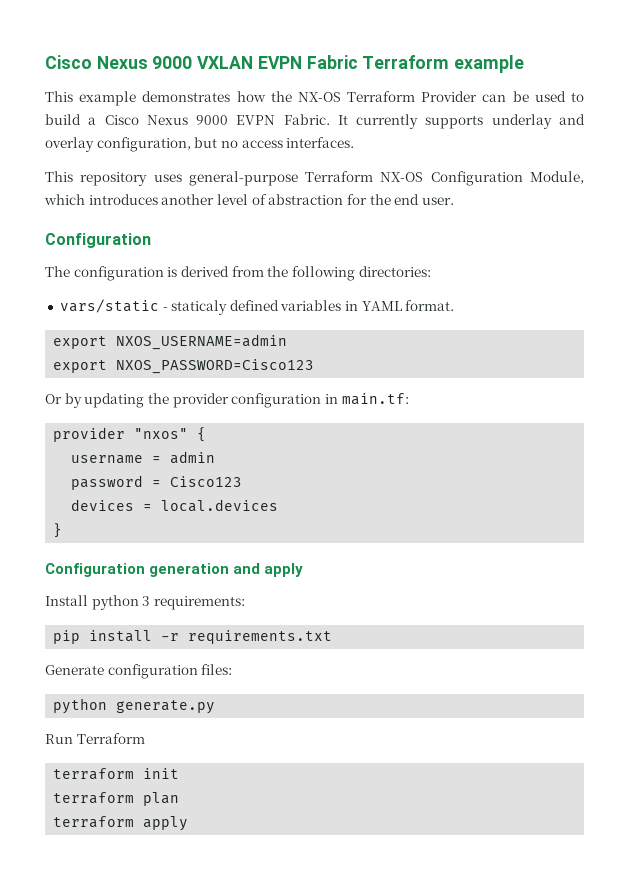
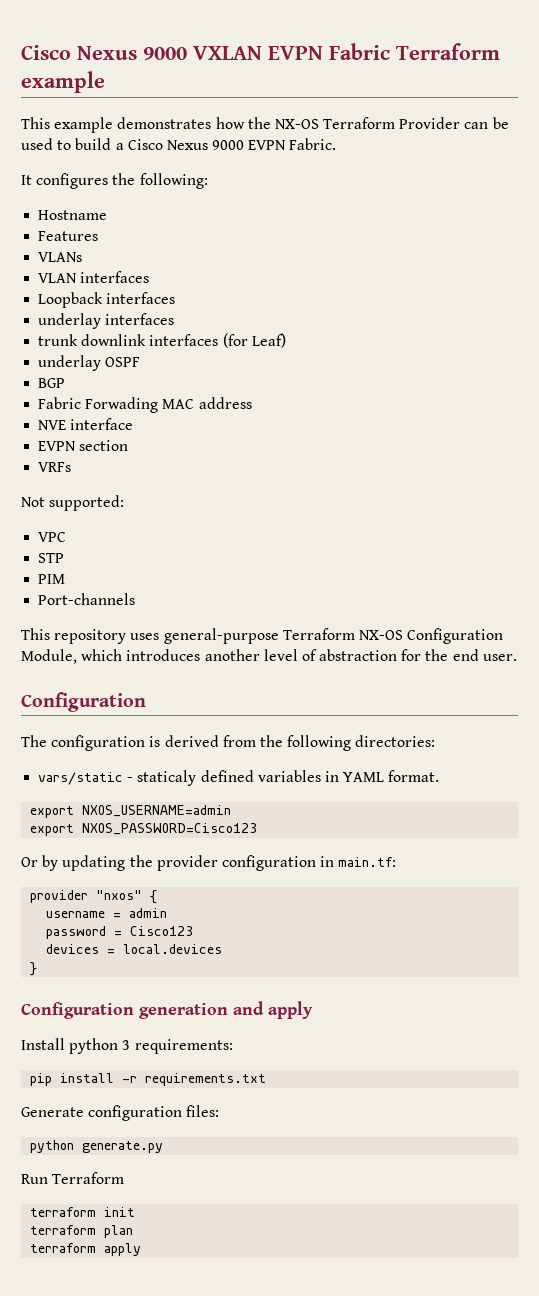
- This example demonstrates how the NX-OS Terraform Provider can be used to build a Cisco Nexus 9000 EVPN Fabric. It currently supports underlay and overlay configuration, but no access interfaces.
+ This example demonstrates how the NX-OS Terraform Provider can be used to build a Cisco Nexus 9000 EVPN Fabric.
+ It configures the following:
+ Hostname
+ Features
+ VLANs
+ VLAN interfaces
+ Loopback interfaces
+ underlay interfaces
+ trunk downlink interfaces (for Leaf)
+ underlay OSPF
+ BGP
+ Fabric Forwading MAC address
+ NVE interface
+ EVPN section
+ VRFs
+ Not supported:
+ VPC
+ STP
+ PIM
+ Port-channels

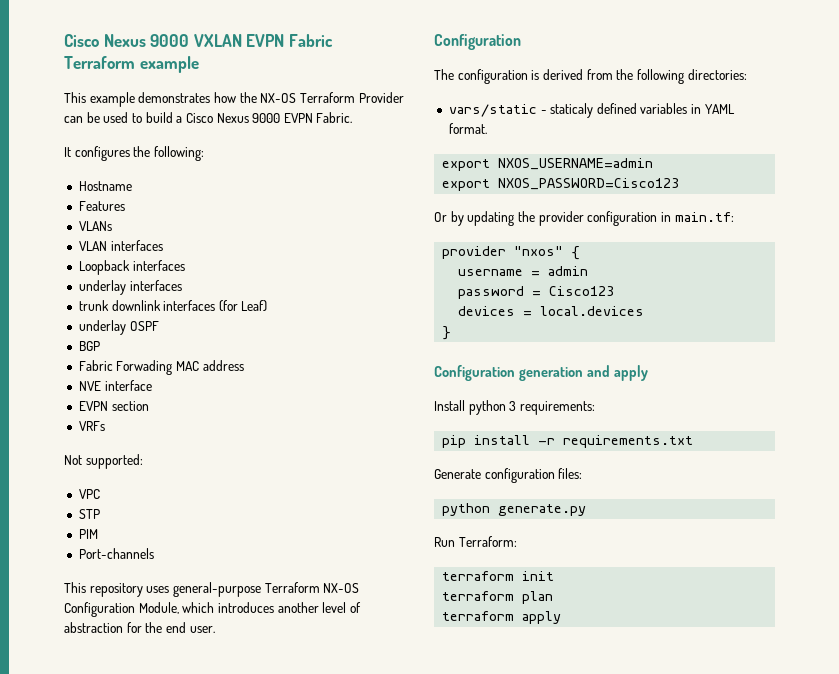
- Run Terraform
+ Run Terraform:

